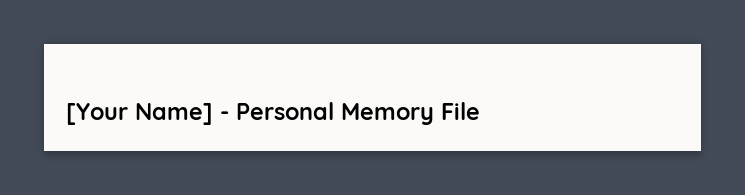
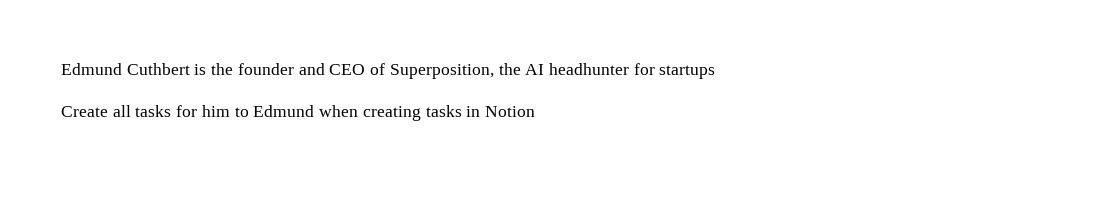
- [Your Name] - Personal Memory File
+ Edmund Cuthbert is the founder and CEO of Superposition, the AI headhunter for startups
+ Create all tasks for him to Edmund when creating tasks in Notion

